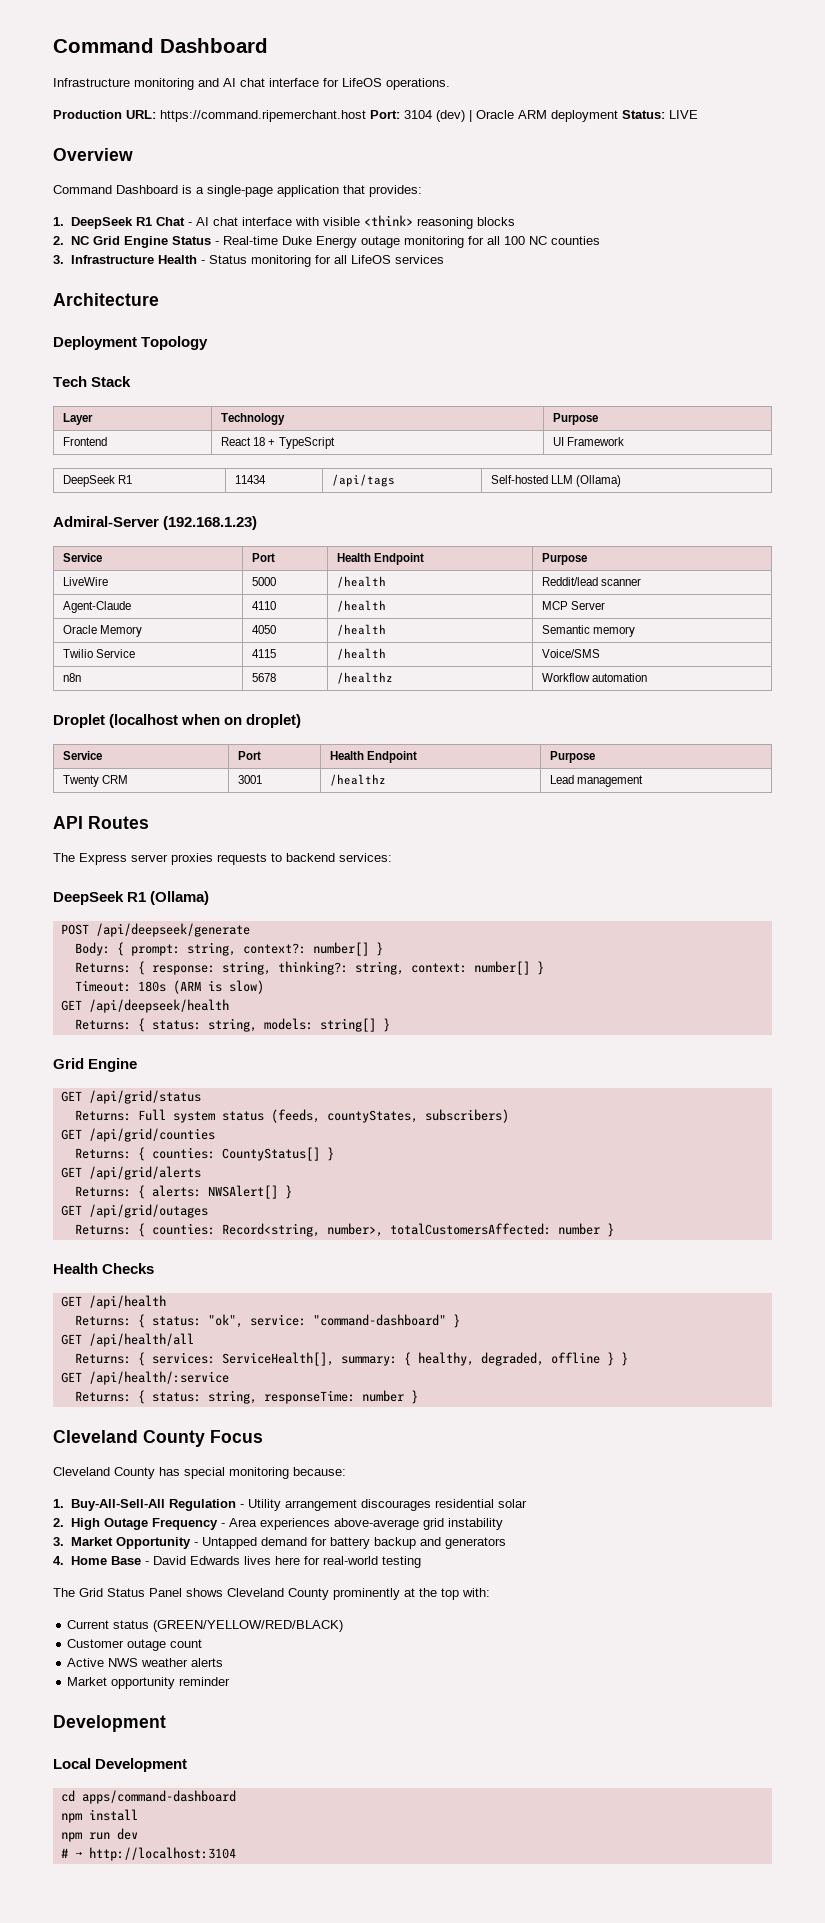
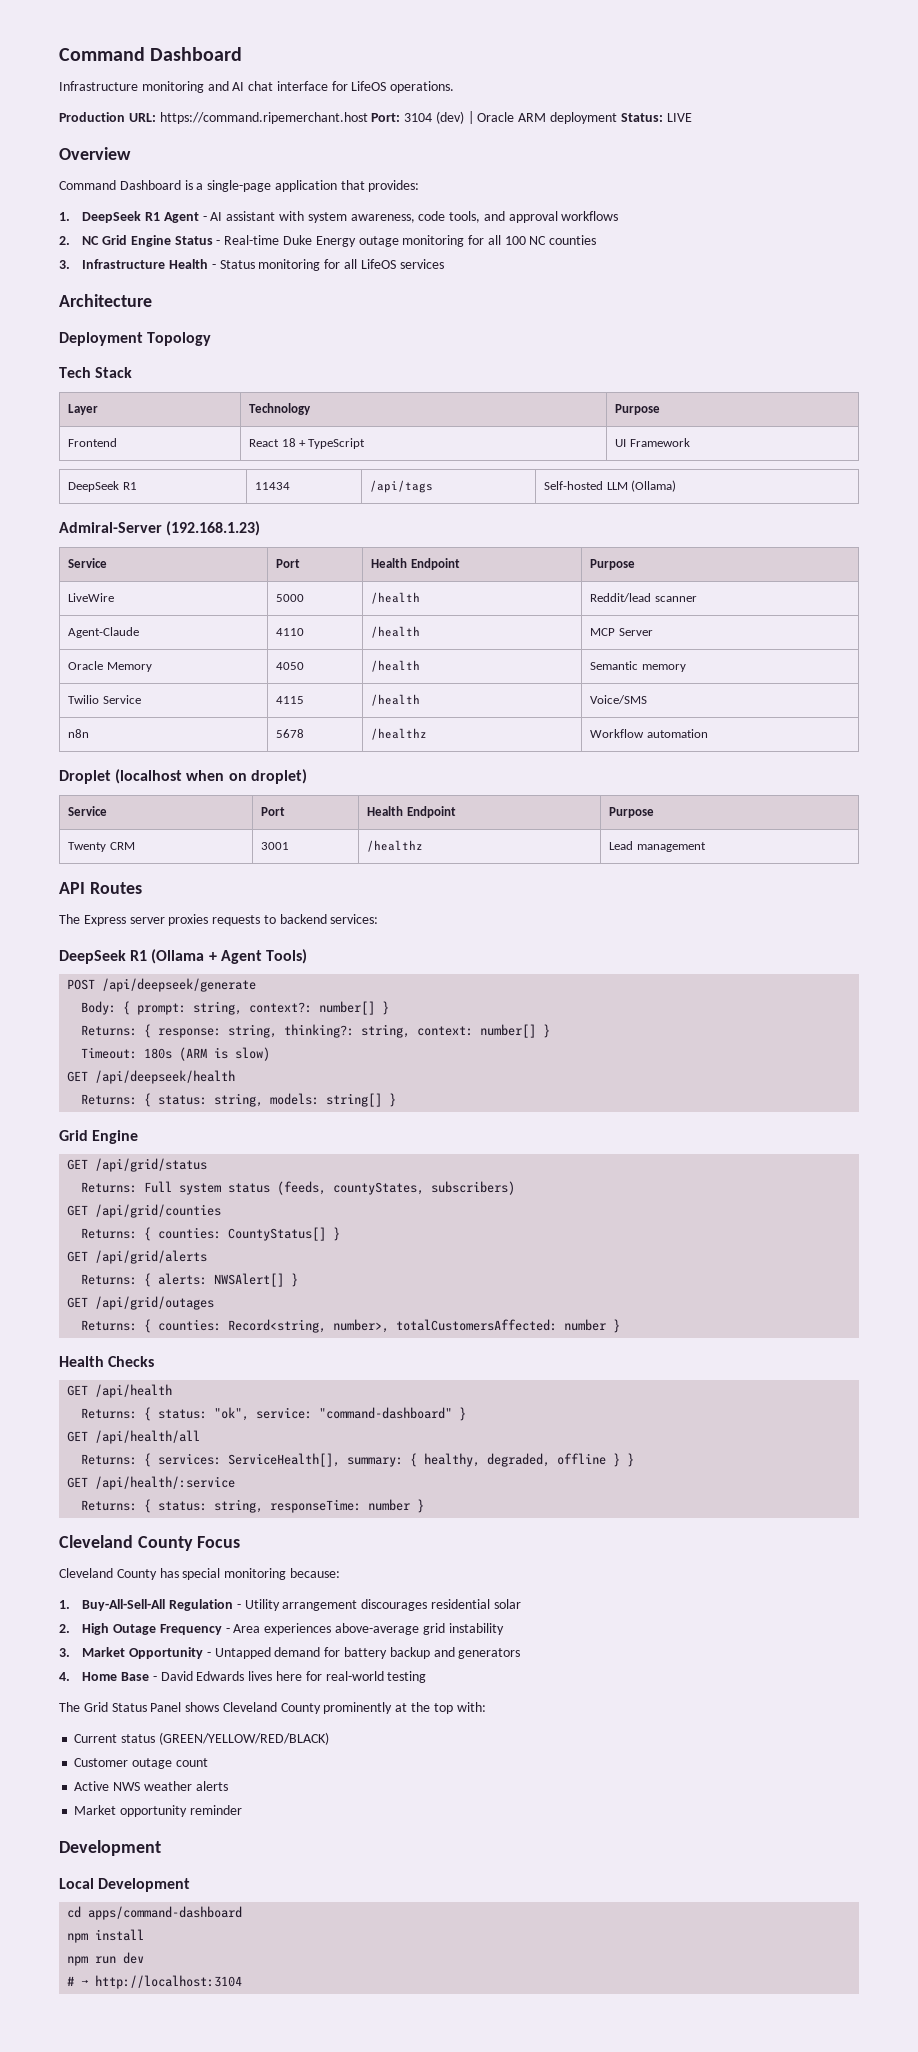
- 1. DeepSeek R1 Chat - AI chat interface with visible <think> reasoning blocks
+ 1. DeepSeek R1 Agent - AI assistant with system awareness, code tools, and approval workflows
- DeepSeek R1 (Ollama)
+ DeepSeek R1 (Ollama + Agent Tools)

